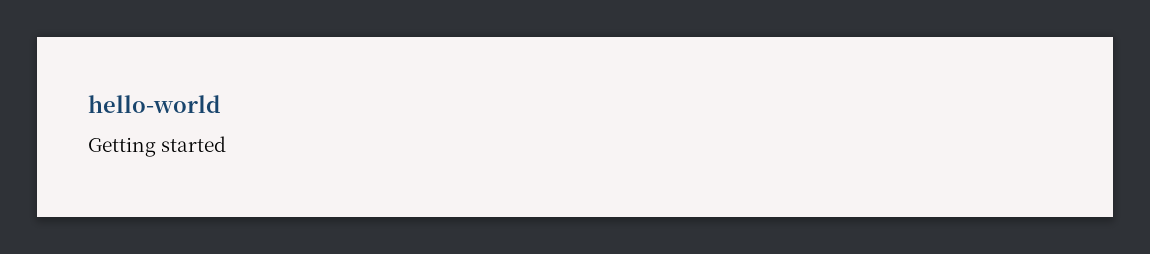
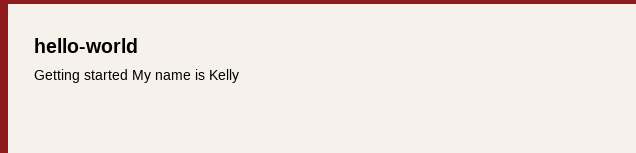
- Getting started
+ Getting started My name is Kelly

